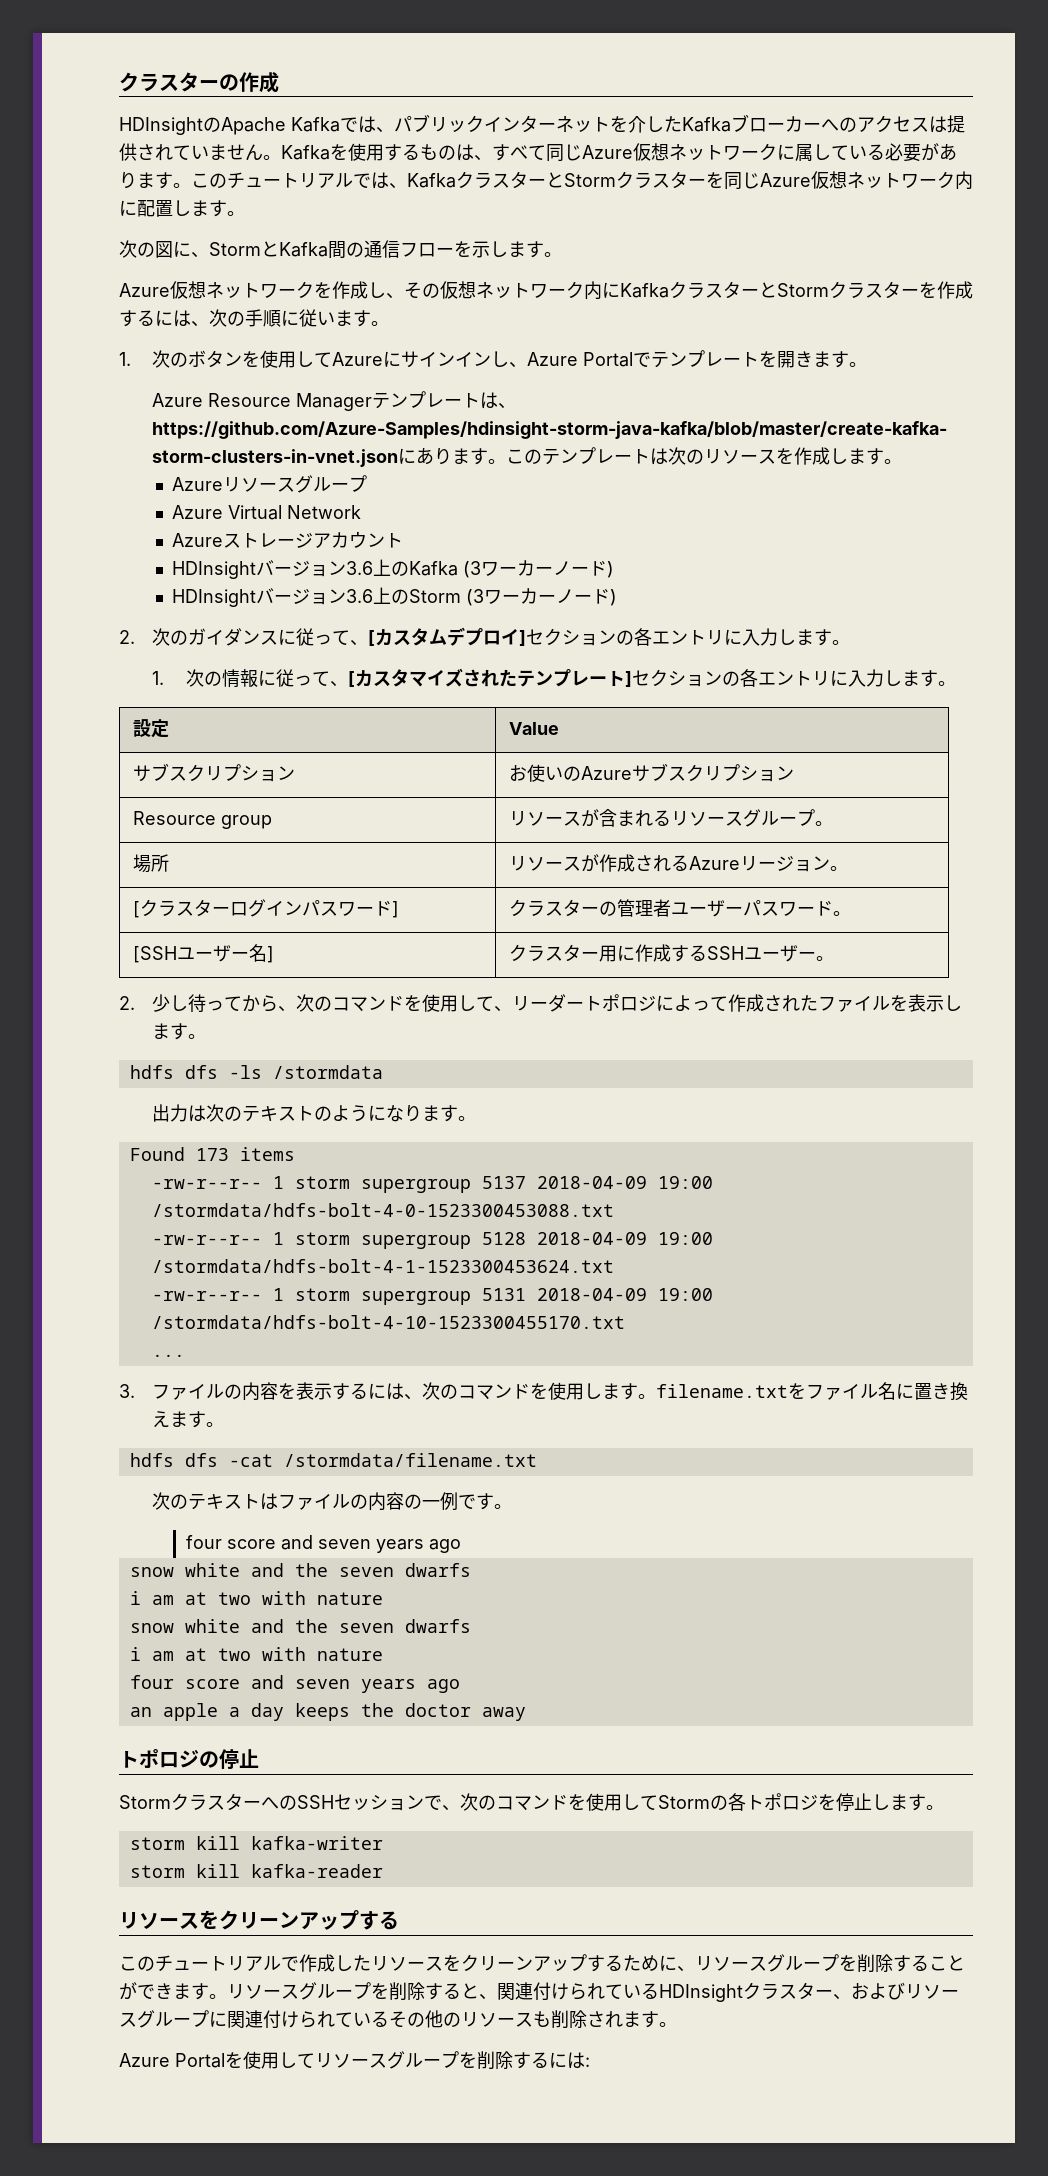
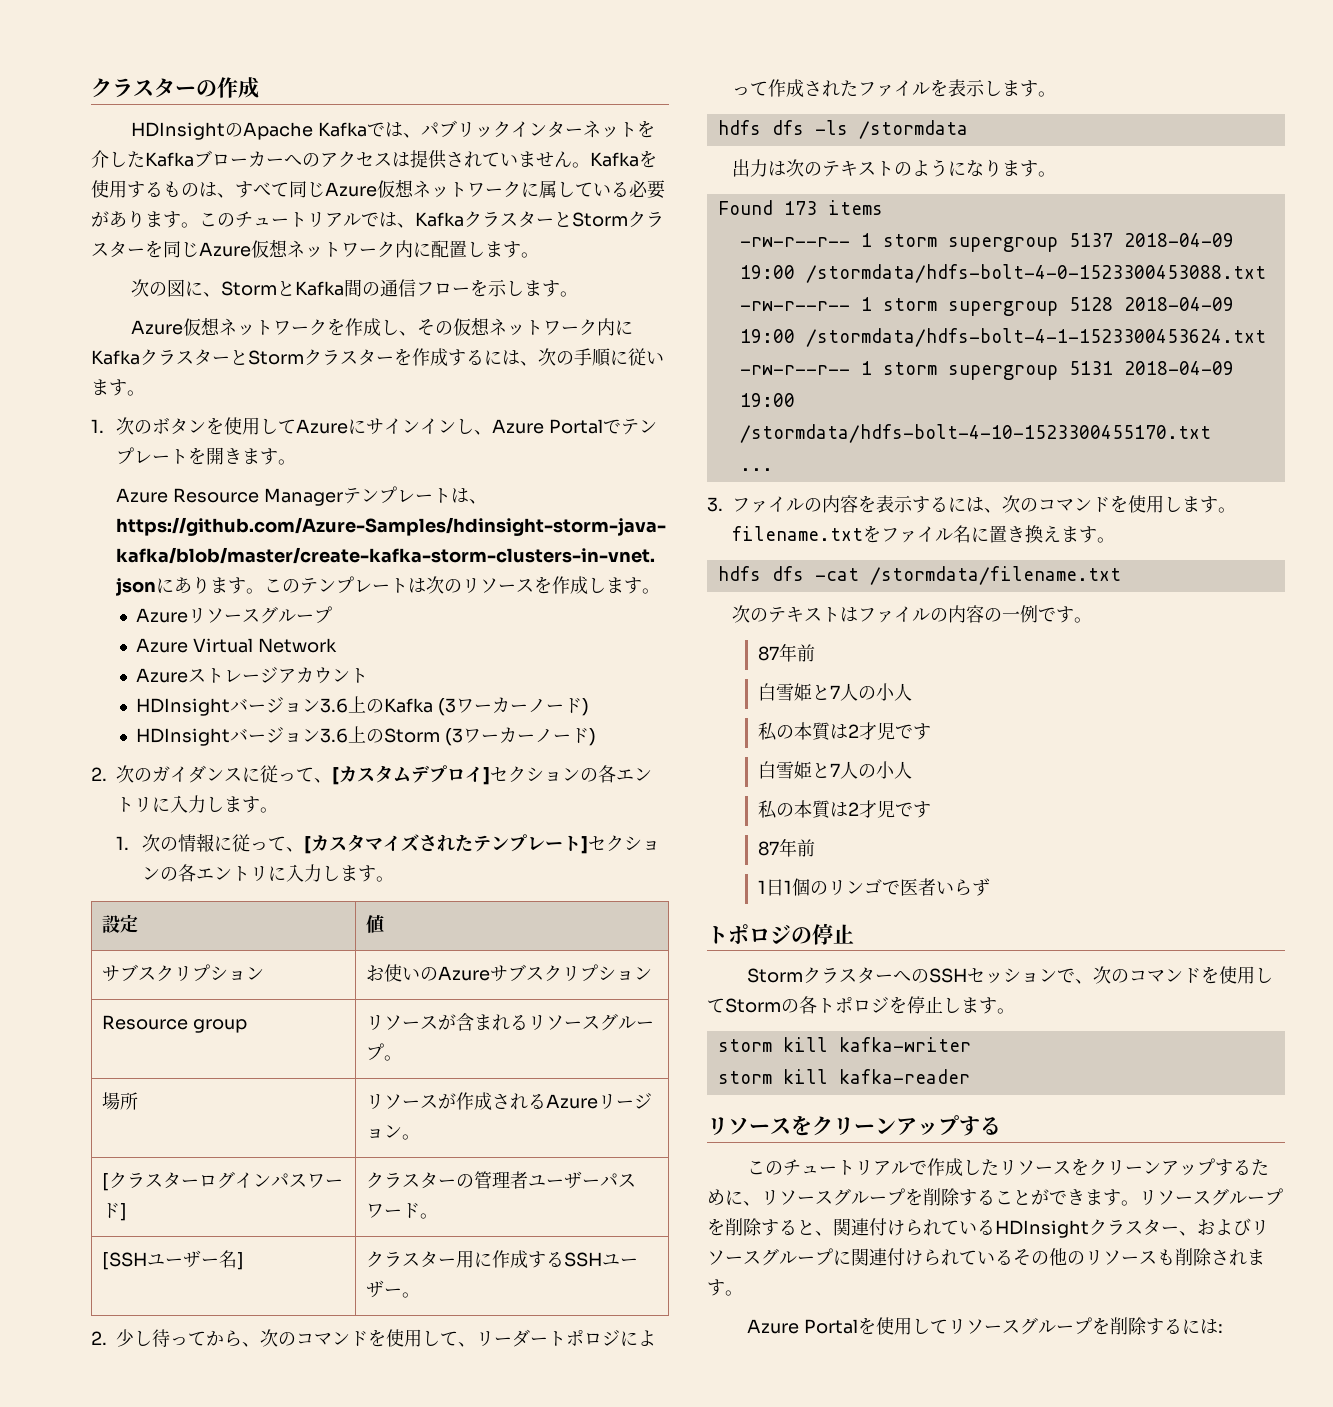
- 設定 | Value
+ 設定 | 値
  次のテキストはファイルの内容の一例です。
- four score and seven years ago
- snow white and the seven dwarfs
- i am at two with nature
- snow white and the seven dwarfs
- i am at two with nature
- four score and seven years ago
- an apple a day keeps the doctor away
+ 87年前
+ 白雪姫と7人の小人
+ 私の本質は2才児です
+ 白雪姫と7人の小人
+ 私の本質は2才児です
+ 87年前
+ 1日1個のリンゴで医者いらず

